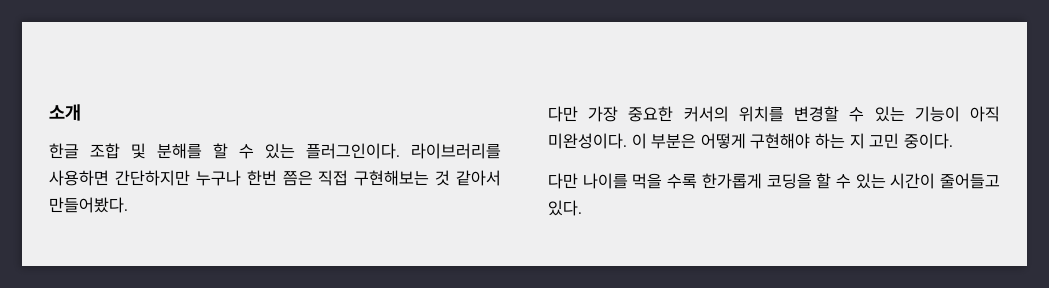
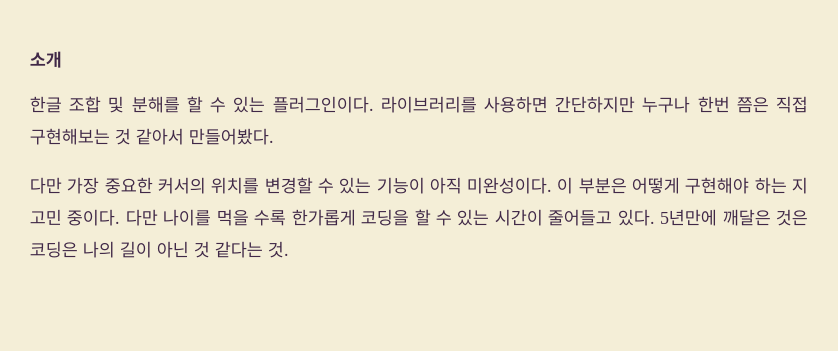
- 이 부분은 어떻게 구현해야 하는 지 고민 중이다.
- 다만 나이를 먹을 수록 한가롭게 코딩을 할 수 있는 시간이 줄어들고 있다.
+ 이 부분은 어떻게 구현해야 하는 지 고민 중이다. 다만 나이를 먹을 수록 한가롭게 코딩을 할 수 있는 시간이 줄어들고 있다.
+ 5년만에 깨달은 것은 코딩은 나의 길이 아닌 것 같다는 것.

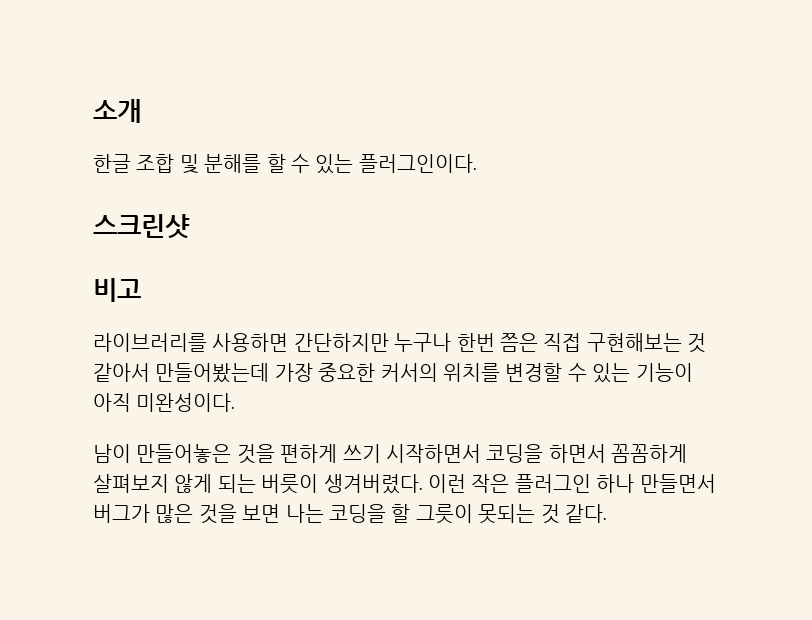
- 한글 조합 및 분해를 할 수 있는 플러그인이다. 라이브러리를 사용하면 간단하지만 누구나 한번 쯤은 직접 구현해보는 것 같아서 만들어봤다.
- 다만 가장 중요한 커서의 위치를 변경할 수 있는 기능이 아직 미완성이다. 이 부분은 어떻게 구현해야 하는 지 고민 중이다. 다만 나이를 먹을 수록 한가롭게 코딩을 할 수 있는 시간이 줄어들고 있다. 5년만에 깨달은 것은 코딩은 나의 길이 아닌 것 같다는 것.
+ 한글 조합 및 분해를 할 수 있는 플러그인이다.
+ 스크린샷
+ 비고
+ 라이브러리를 사용하면 간단하지만 누구나 한번 쯤은 직접 구현해보는 것 같아서 만들어봤는데 가장 중요한 커서의 위치를 변경할 수 있는 기능이 아직 미완성이다.
+ 남이 만들어놓은 것을 편하게 쓰기 시작하면서 코딩을 하면서 꼼꼼하게 살펴보지 않게 되는 버릇이 생겨버렸다. 이런 작은 플러그인 하나 만들면서 버그가 많은 것을 보면 나는 코딩을 할 그릇이 못되는 것 같다.

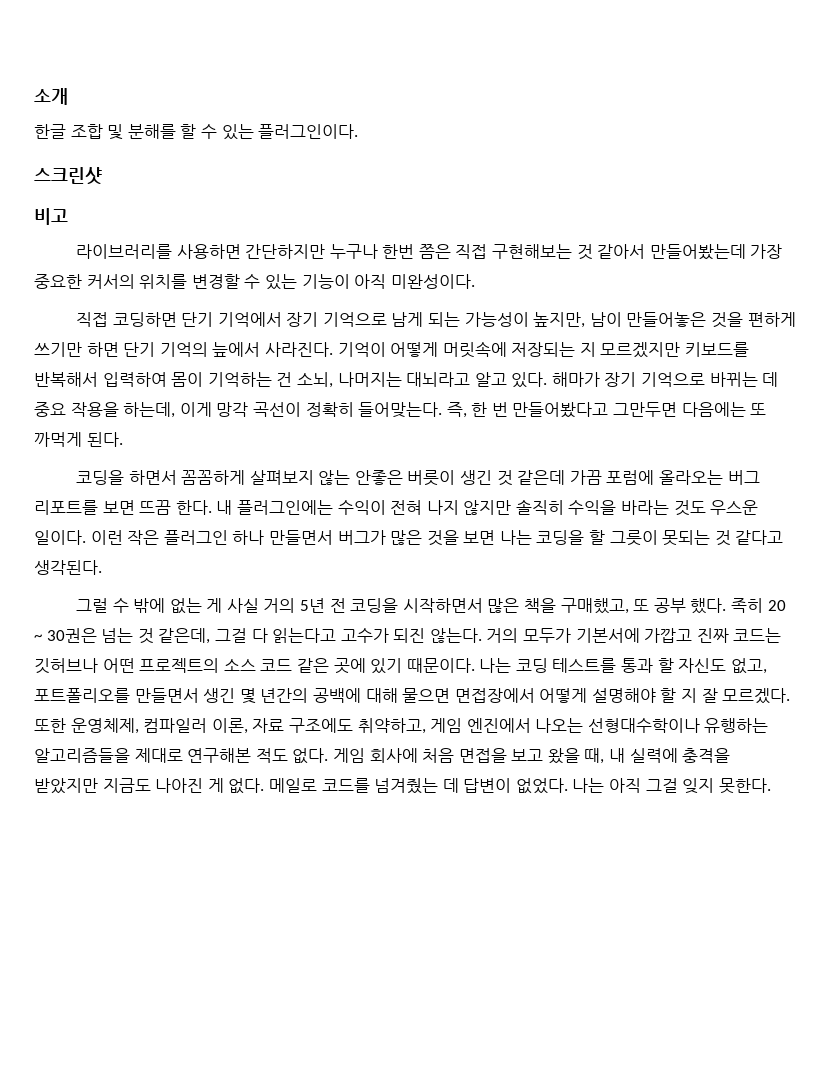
- 남이 만들어놓은 것을 편하게 쓰기 시작하면서 코딩을 하면서 꼼꼼하게 살펴보지 않게 되는 버릇이 생겨버렸다.
+ 직접 코딩하면 단기 기억에서 장기 기억으로 남게 되는 가능성이 높지만, 남이 만들어놓은 것을 편하게 쓰기만 하면 단기 기억의 늪에서 사라진다. 기억이 어떻게 머릿속에 저장되는 지 모르겠지만 키보드를 반복해서 입력하여 몸이 기억하는 건 소뇌, 나머지는 대뇌라고 알고 있다. 해마가 장기 기억으로 바뀌는 데 중요 작용을 하는데, 이게 망각 곡선이 정확히 들어맞는다. 즉, 한 번 만들어봤다고 그만두면 다음에는 또 까먹게 된다.
+ 코딩을 하면서 꼼꼼하게 살펴보지 않는 안좋은 버릇이 생긴 것 같은데 가끔 포럼에 올라오는 버그 리포트를 보면 뜨끔 한다. 내 플러그인에는 수익이 전혀 나지 않지만 솔직히 수익을 바라는 것도 우스운 일이다.
- 이런 작은 플러그인 하나 만들면서 버그가 많은 것을 보면 나는 코딩을 할 그릇이 못되는 것 같다.
+ 이런 작은 플러그인 하나 만들면서 버그가 많은 것을 보면 나는 코딩을 할 그릇이 못되는 것 같다고 생각된다.
+ 그럴 수 밖에 없는 게 사실 거의 5년 전 코딩을 시작하면서 많은 책을 구매했고, 또 공부 했다. 족히 20 ~ 30권은 넘는 것 같은데, 그걸 다 읽는다고 고수가 되진 않는다. 거의 모두가 기본서에 가깝고 진짜 코드는 깃허브나 어떤 프로젝트의 소스 코드 같은 곳에 있기 때문이다. 나는 코딩 테스트를 통과 할 자신도 없고, 포트폴리오를 만들면서 생긴 몇 년간의 공백에 대해 물으면 면접장에서 어떻게 설명해야 할 지 잘 모르겠다. 또한 운영체제, 컴파일러 이론, 자료 구조에도 취약하고, 게임 엔진에서 나오는 선형대수학이나 유행하는 알고리즘들을 제대로 연구해본 적도 없다. 게임 회사에 처음 면접을 보고 왔을 때, 내 실력에 충격을 받았지만 지금도 나아진 게 없다. 메일로 코드를 넘겨줬는 데 답변이 없었다. 나는 아직 그걸 잊지 못한다.

